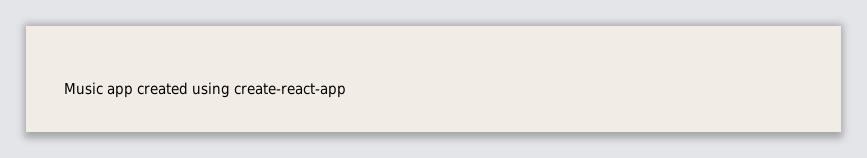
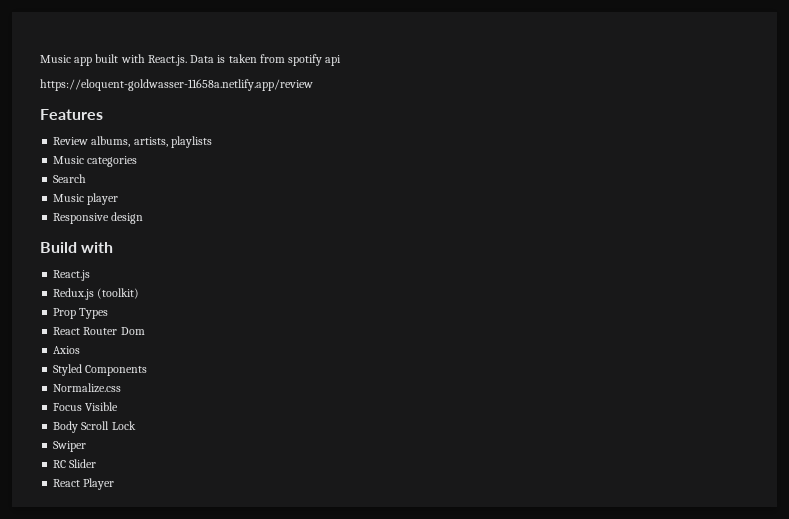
- Music app created using create-react-app
+ Music app built with React.js. Data is taken from spotify api
+ https://eloquent-goldwasser-11658a.netlify.app/review
+ Features
+ Review albums, artists, playlists
+ Music categories
+ Search
+ Music player
+ Responsive design
+ Build with
+ React.js
+ Redux.js (toolkit)
+ Prop Types
+ React Router Dom
+ Axios
+ Styled Components
+ Normalize.css
+ Focus Visible
+ Body Scroll Lock
+ Swiper
+ RC Slider
+ React Player

